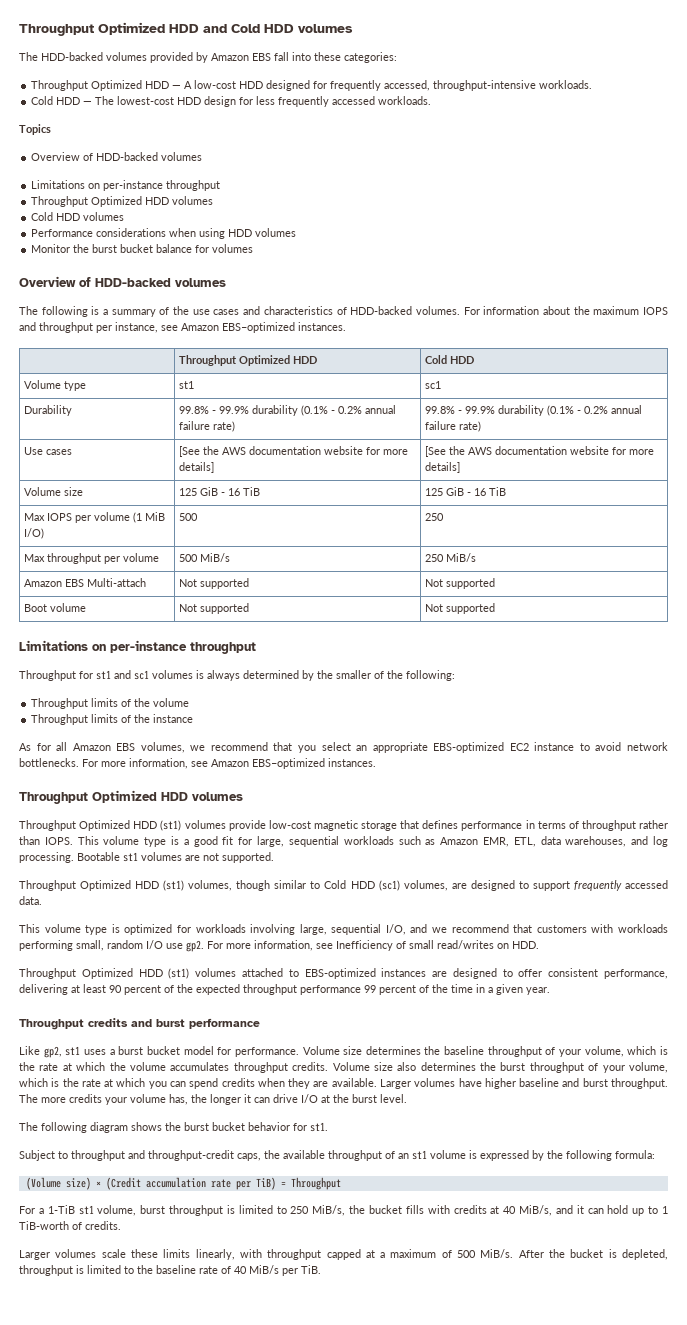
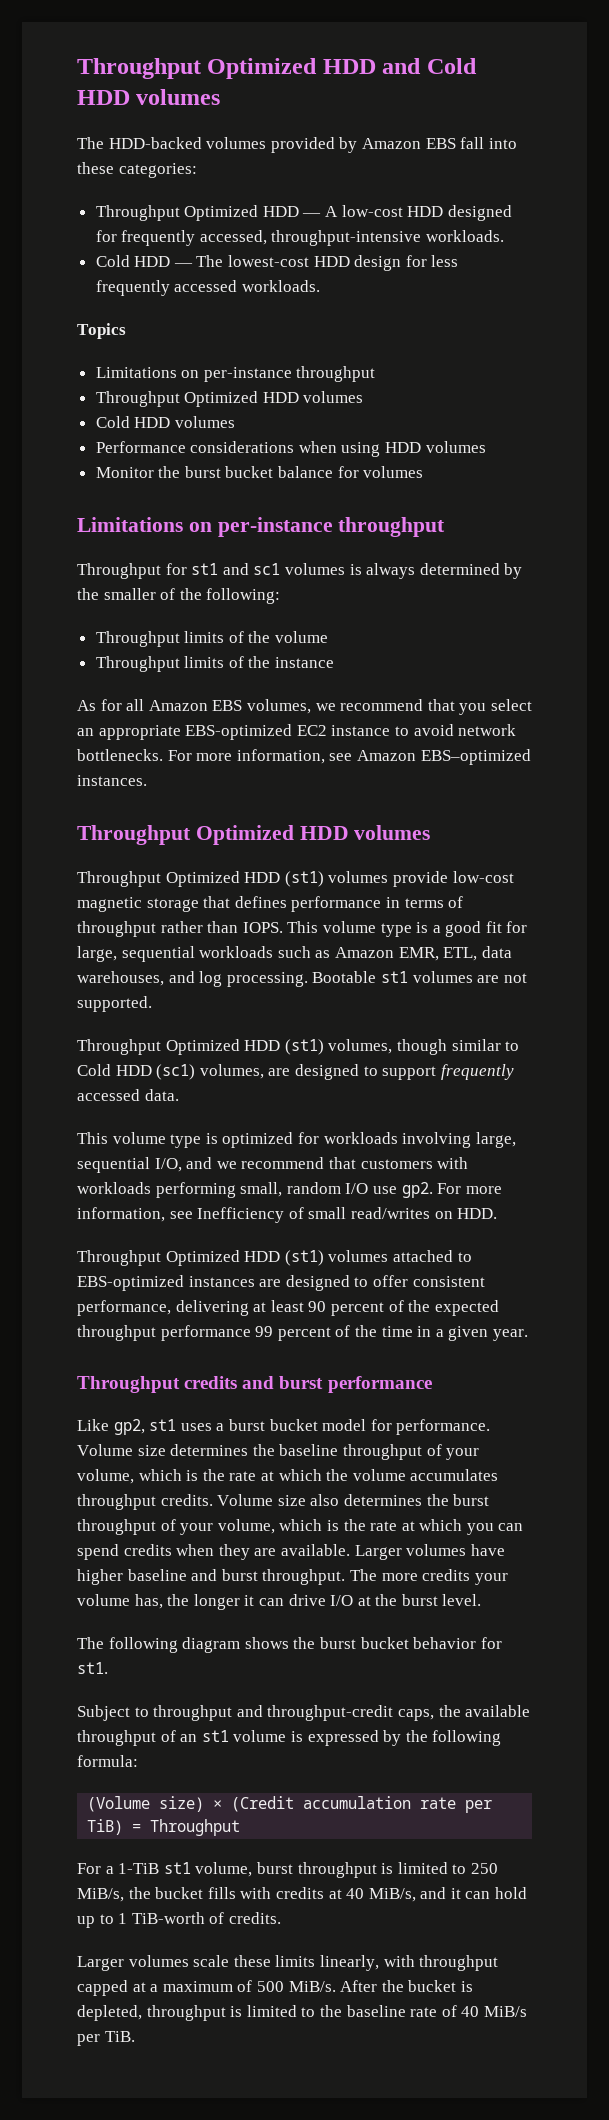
  Topics
- Overview of HDD-backed volumes
  Monitor the burst bucket balance for volumes
- Overview of HDD-backed volumes
- The following is a summary of the use cases and characteristics of HDD-backed volumes. For information about the maximum IOPS and throughput per instance, see Amazon EBS–optimized instances.
- | Throughput Optimized HDD | Cold HDD
- Volume type | st1 | sc1
- Durability | 99.8% - 99.9% durability (0.1% - 0.2% annual failure rate) | 99.8% - 99.9% durability (0.1% - 0.2% annual failure rate)
- Use cases | [See the AWS documentation website for more details] | [See the AWS documentation website for more details]
- Volume size | 125 GiB - 16 TiB | 125 GiB - 16 TiB
- Max IOPS per volume (1 MiB I/O) | 500 | 250
- Max throughput per volume | 500 MiB/s | 250 MiB/s
- Amazon EBS Multi-attach | Not supported | Not supported
- Boot volume | Not supported | Not supported

